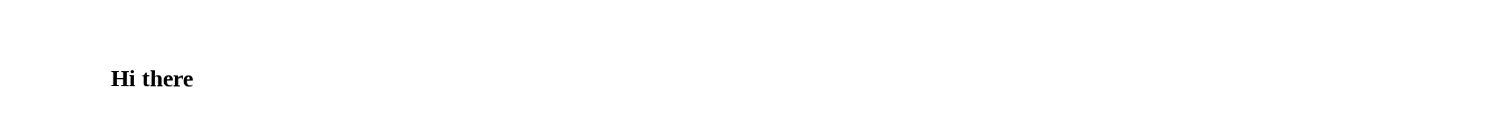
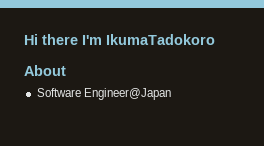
- Hi there
+ Hi there I'm IkumaTadokoro
+ About
+ Software Engineer@Japan

